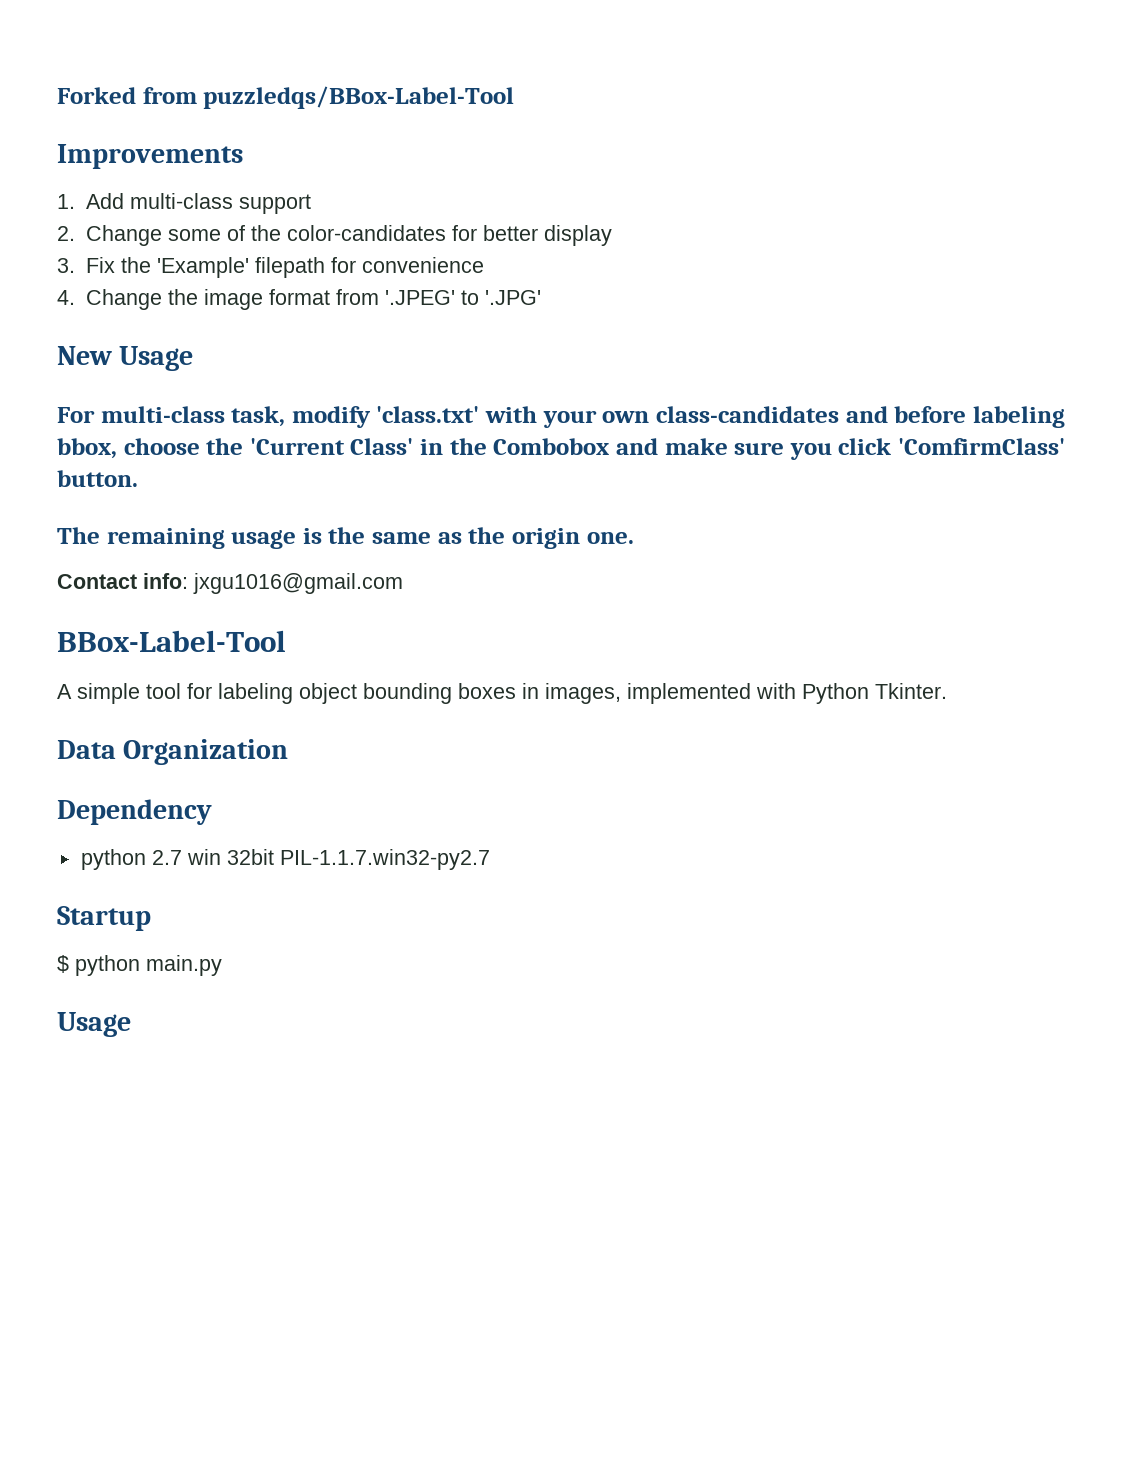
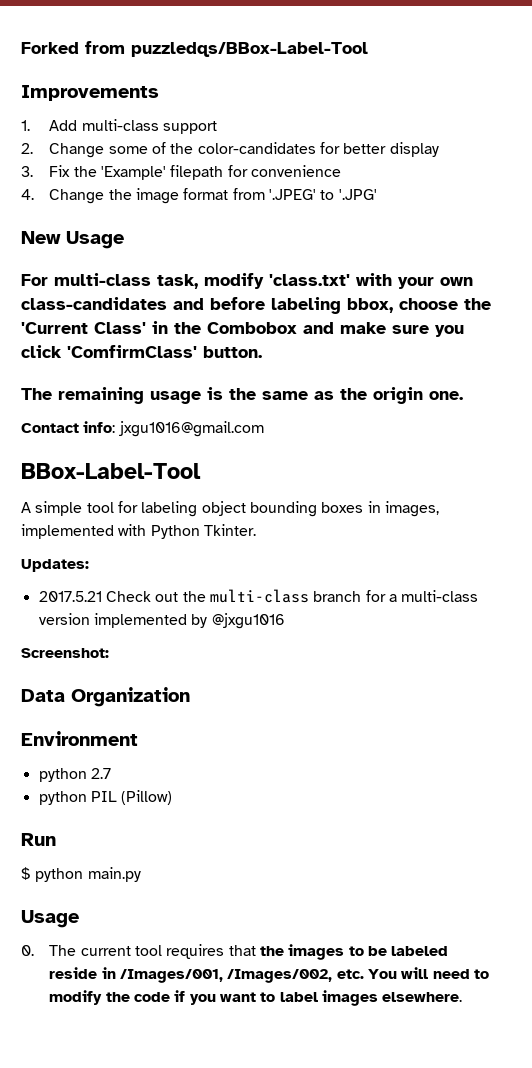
+ Updates:
+ 2017.5.21 Check out the multi-class branch for a multi-class version implemented by @jxgu1016
+ Screenshot:
- Dependency
+ Environment
- python 2.7 win 32bit PIL-1.1.7.win32-py2.7
- Startup
+ python 2.7
+ python PIL (Pillow)
+ Run
+ 0. The current tool requires that the images to be labeled reside in /Images/001, /Images/002, etc. You will need to modify the code if you want to label images elsewhere.

